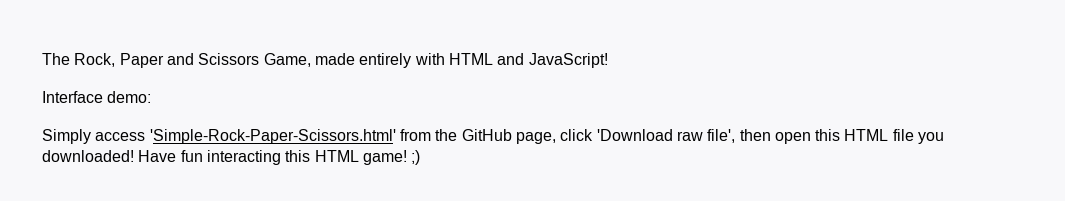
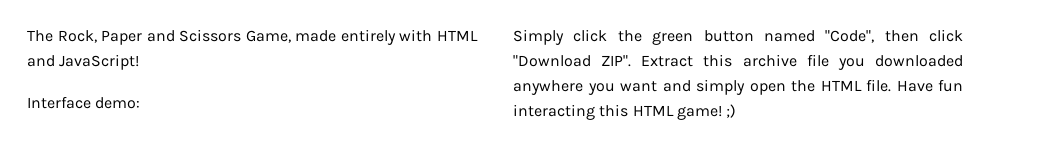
- Simply access 'Simple-Rock-Paper-Scissors.html' from the GitHub page, click 'Download raw file', then open this HTML file you downloaded!
+ Simply click the green button named "Code", then click "Download ZIP". Extract this archive file you downloaded anywhere you want and simply open the HTML file.

